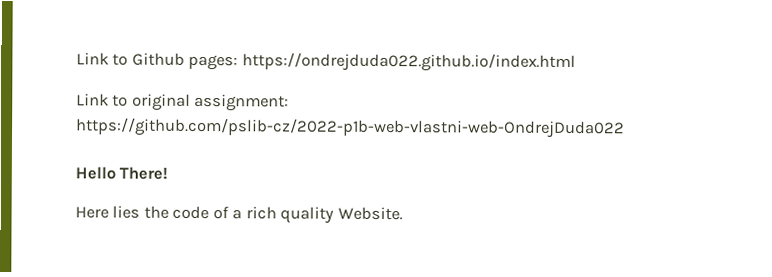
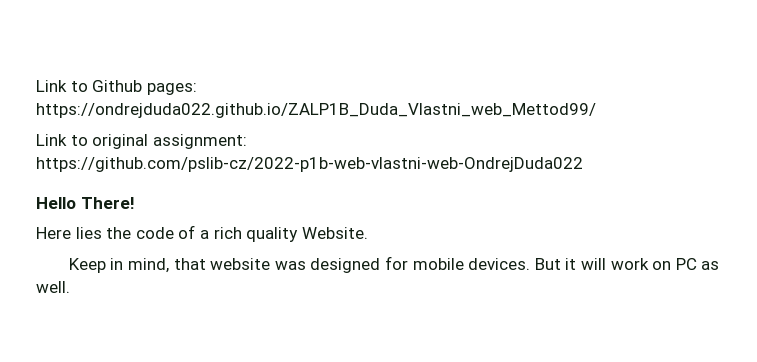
- Link to Github pages: https://ondrejduda022.github.io/index.html
+ Link to Github pages: https://ondrejduda022.github.io/ZALP1B_Duda_Vlastni_web_Mettod99/
+ Keep in mind, that website was designed for mobile devices. But it will work on PC as well.

